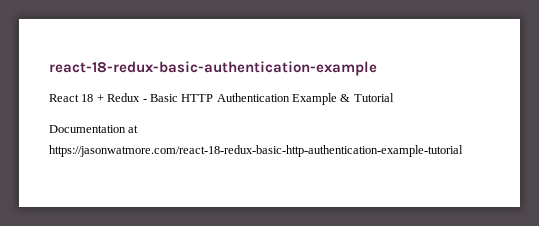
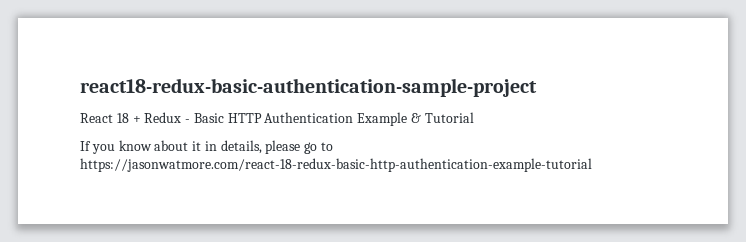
- react-18-redux-basic-authentication-example
+ react18-redux-basic-authentication-sample-project
- Documentation at https://jasonwatmore.com/react-18-redux-basic-http-authentication-example-tutorial
+ If you know about it in details, please go to https://jasonwatmore.com/react-18-redux-basic-http-authentication-example-tutorial

